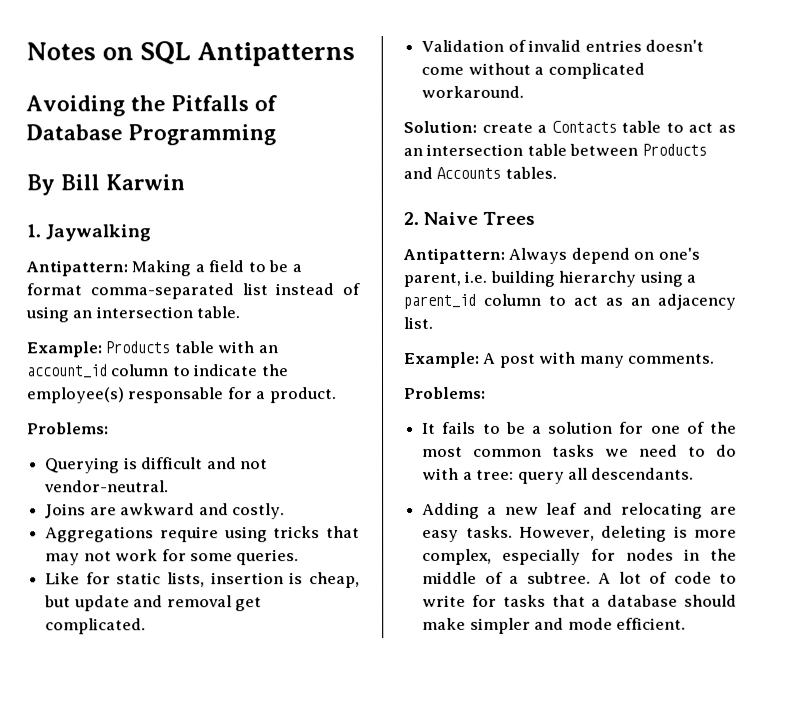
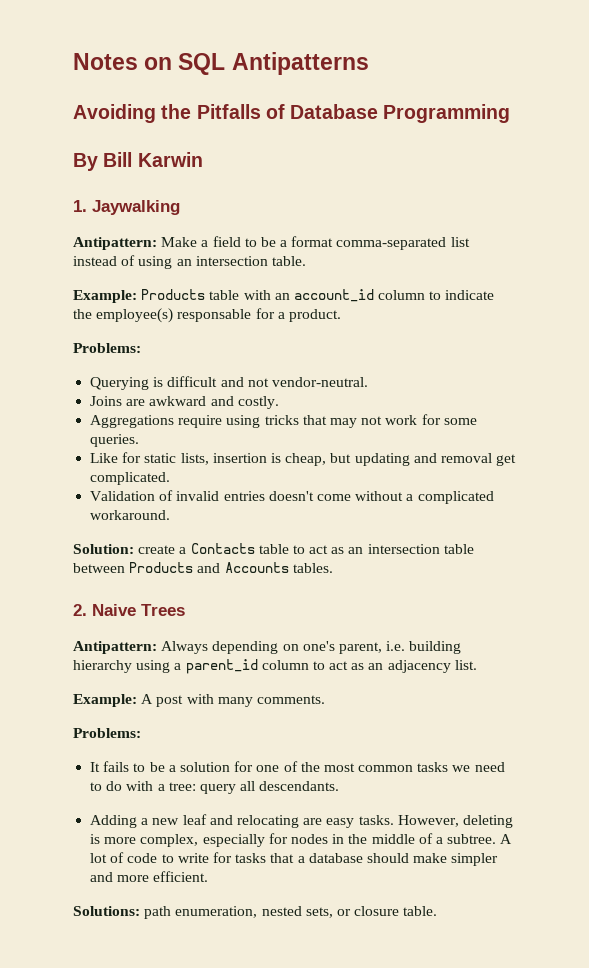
- Antipattern: Making a field to be a format comma-separated list instead of using an intersection table.
+ Antipattern: Make a field to be a format comma-separated list instead of using an intersection table.
- Like for static lists, insertion is cheap, but update and removal get complicated.
+ Like for static lists, insertion is cheap, but updating and removal get complicated.
- Antipattern: Always depend on one's parent, i.e. building hierarchy using a parent_id column to act as an adjacency list.
+ Antipattern: Always depending on one's parent, i.e. building hierarchy using a parent_id column to act as an adjacency list.
- A lot of code to write for tasks that a database should make simpler and mode efficient.
+ A lot of code to write for tasks that a database should make simpler and more efficient.
+ Solutions: path enumeration, nested sets, or closure table.

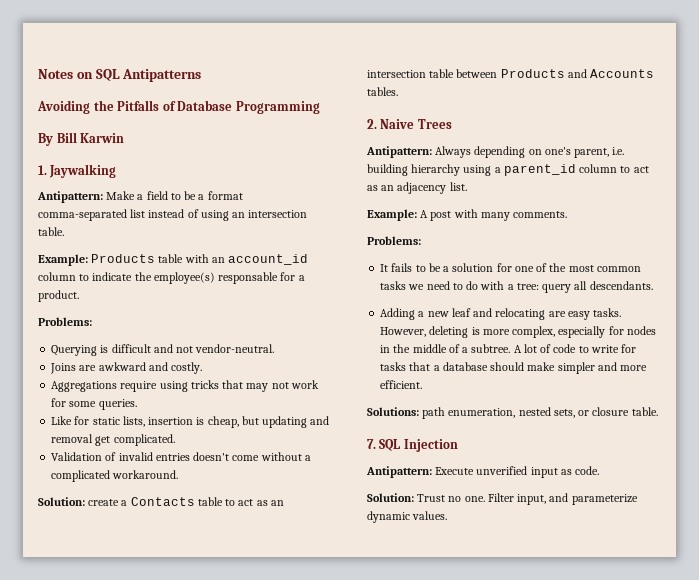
+ 7. SQL Injection
+ Antipattern: Execute unverified input as code.
+ Solution: Trust no one. Filter input, and parameterize dynamic values.

